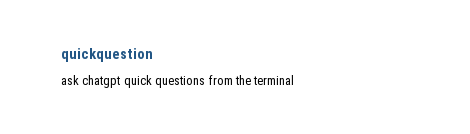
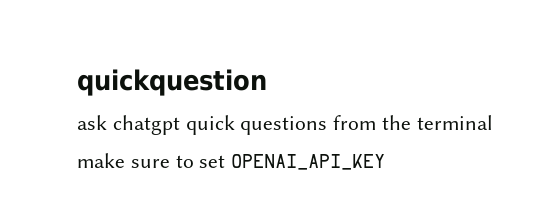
+ make sure to set OPENAI_API_KEY

